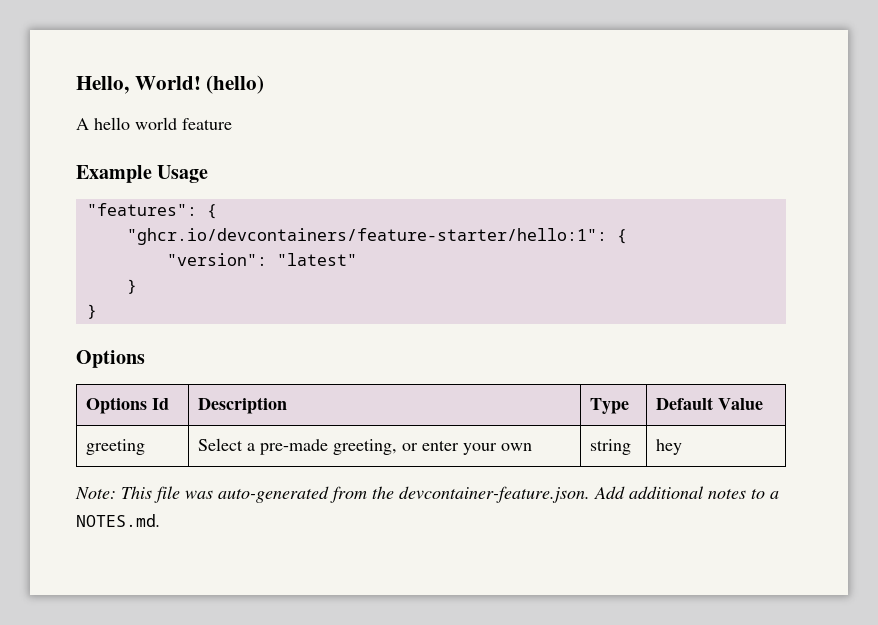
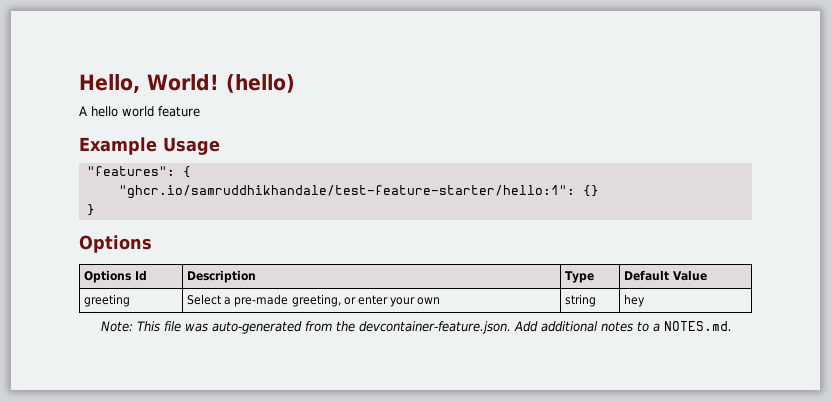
- "ghcr.io/devcontainers/feature-starter/hello:1": {
- "version": "latest"
- }
+ "ghcr.io/samruddhikhandale/test-feature-starter/hello:1": {}

